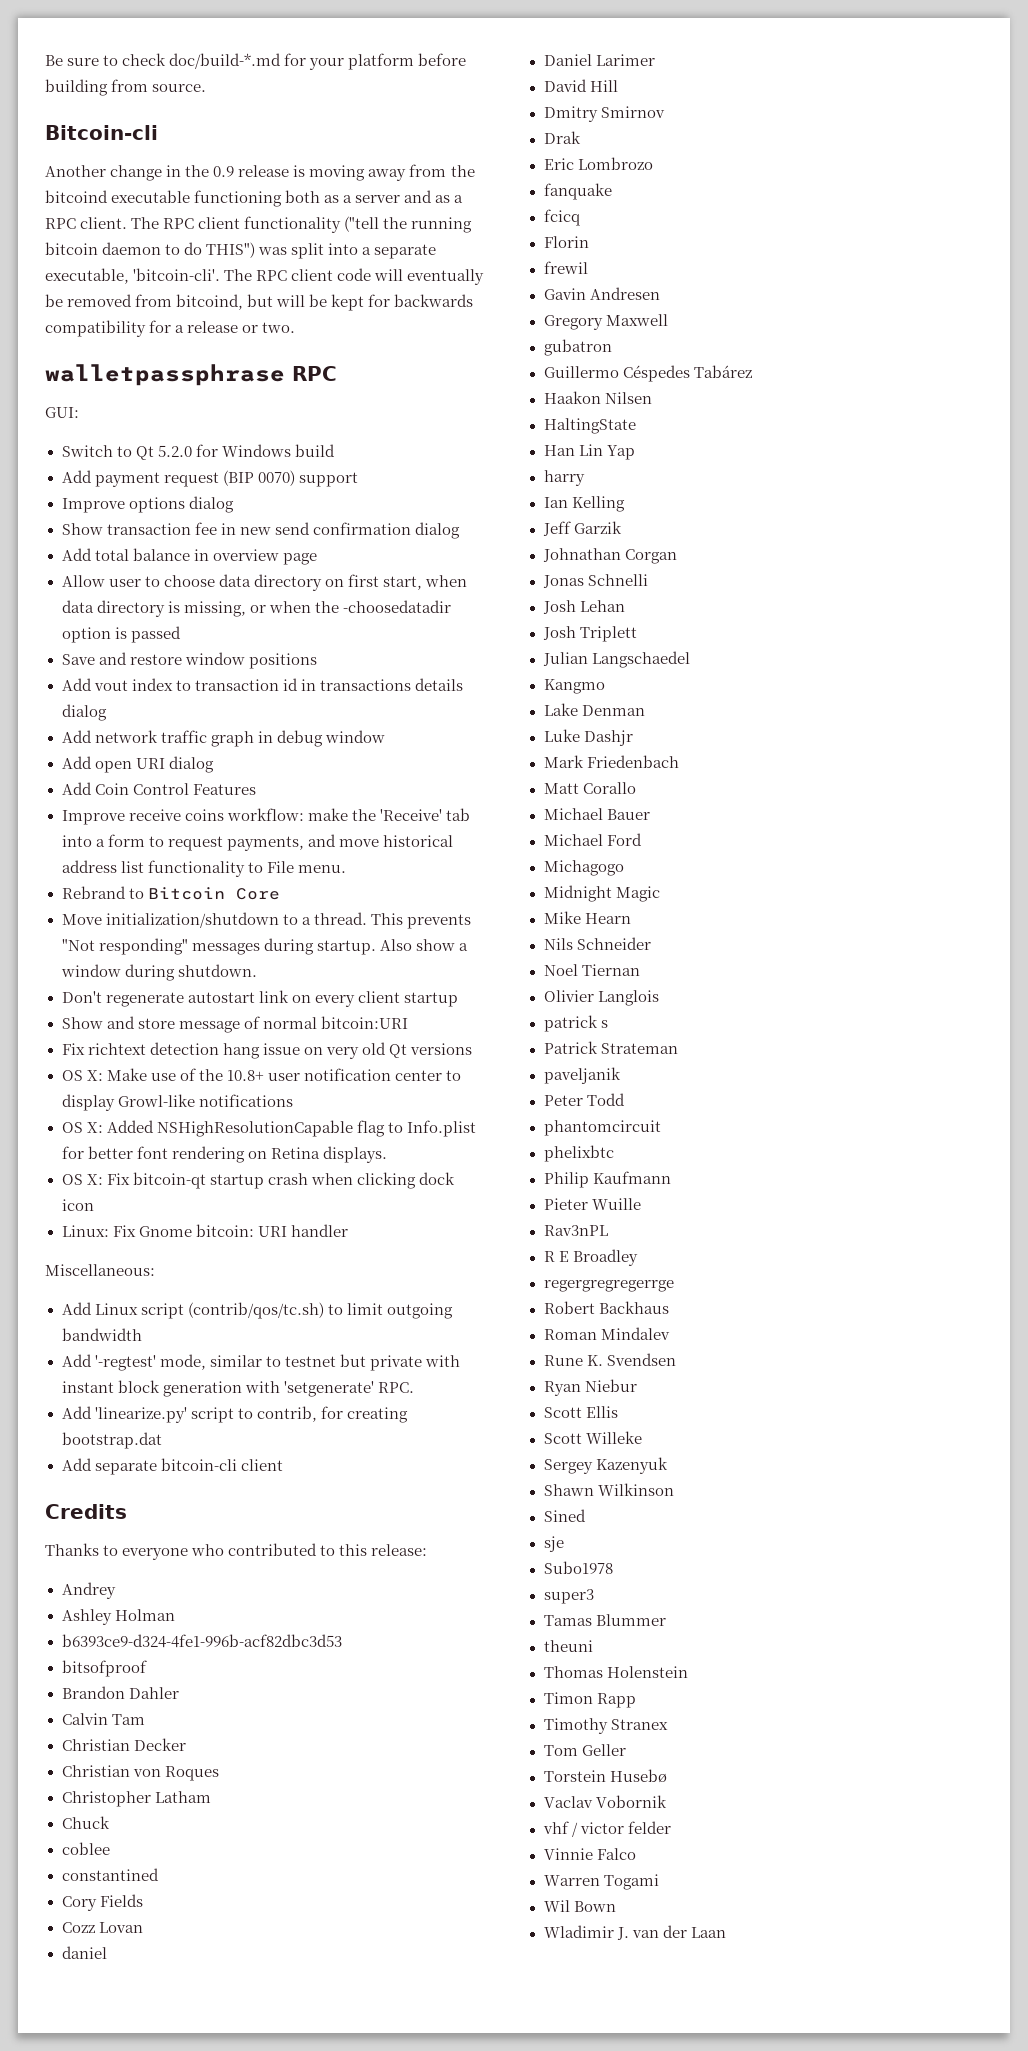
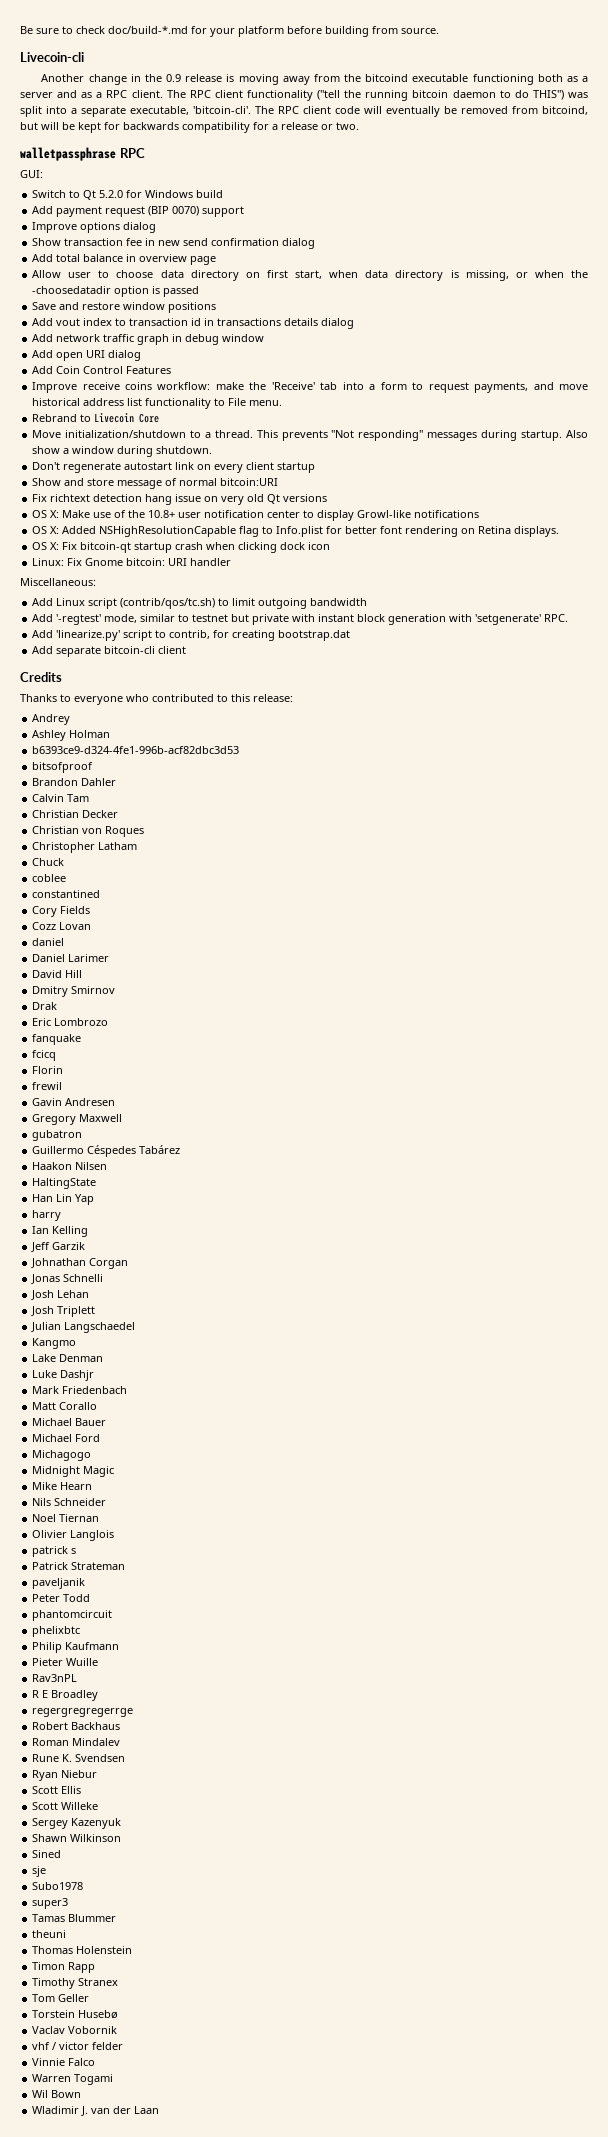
- Bitcoin-cli
+ Livecoin-cli
- Rebrand to Bitcoin Core
+ Rebrand to Livecoin Core

